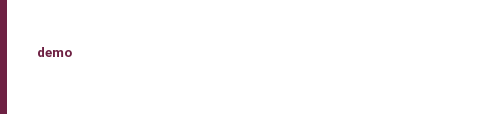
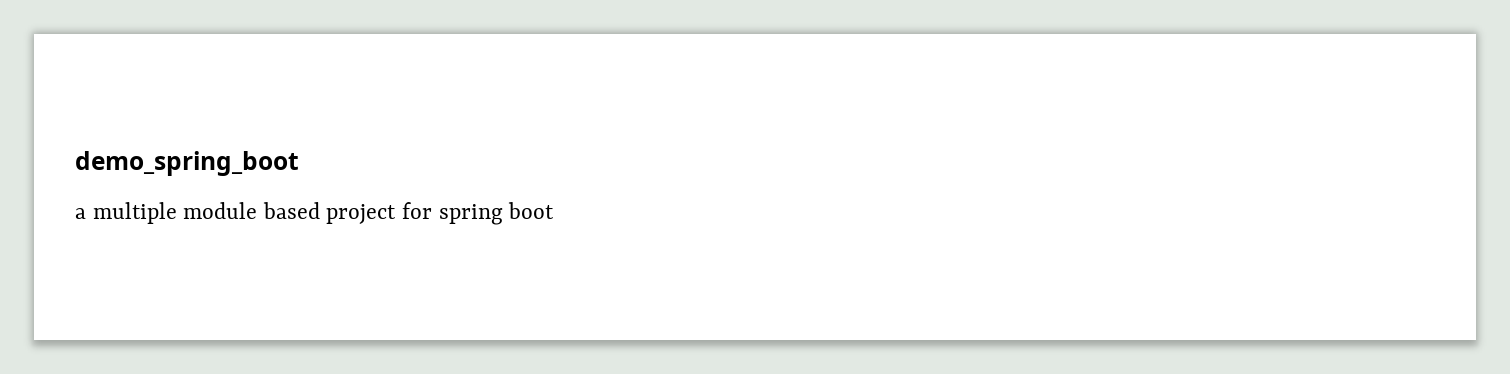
- demo
+ demo_spring_boot
+ a multiple module based project for spring boot

